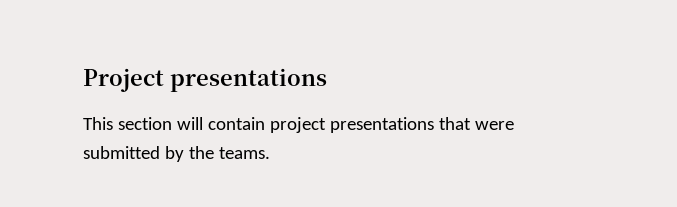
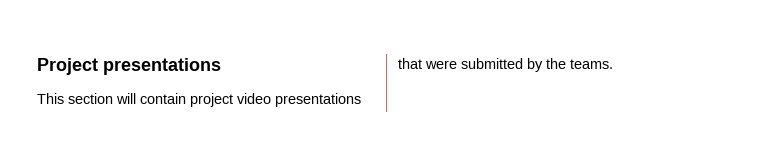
- This section will contain project presentations that were submitted by the teams.
+ This section will contain project video presentations that were submitted by the teams.

